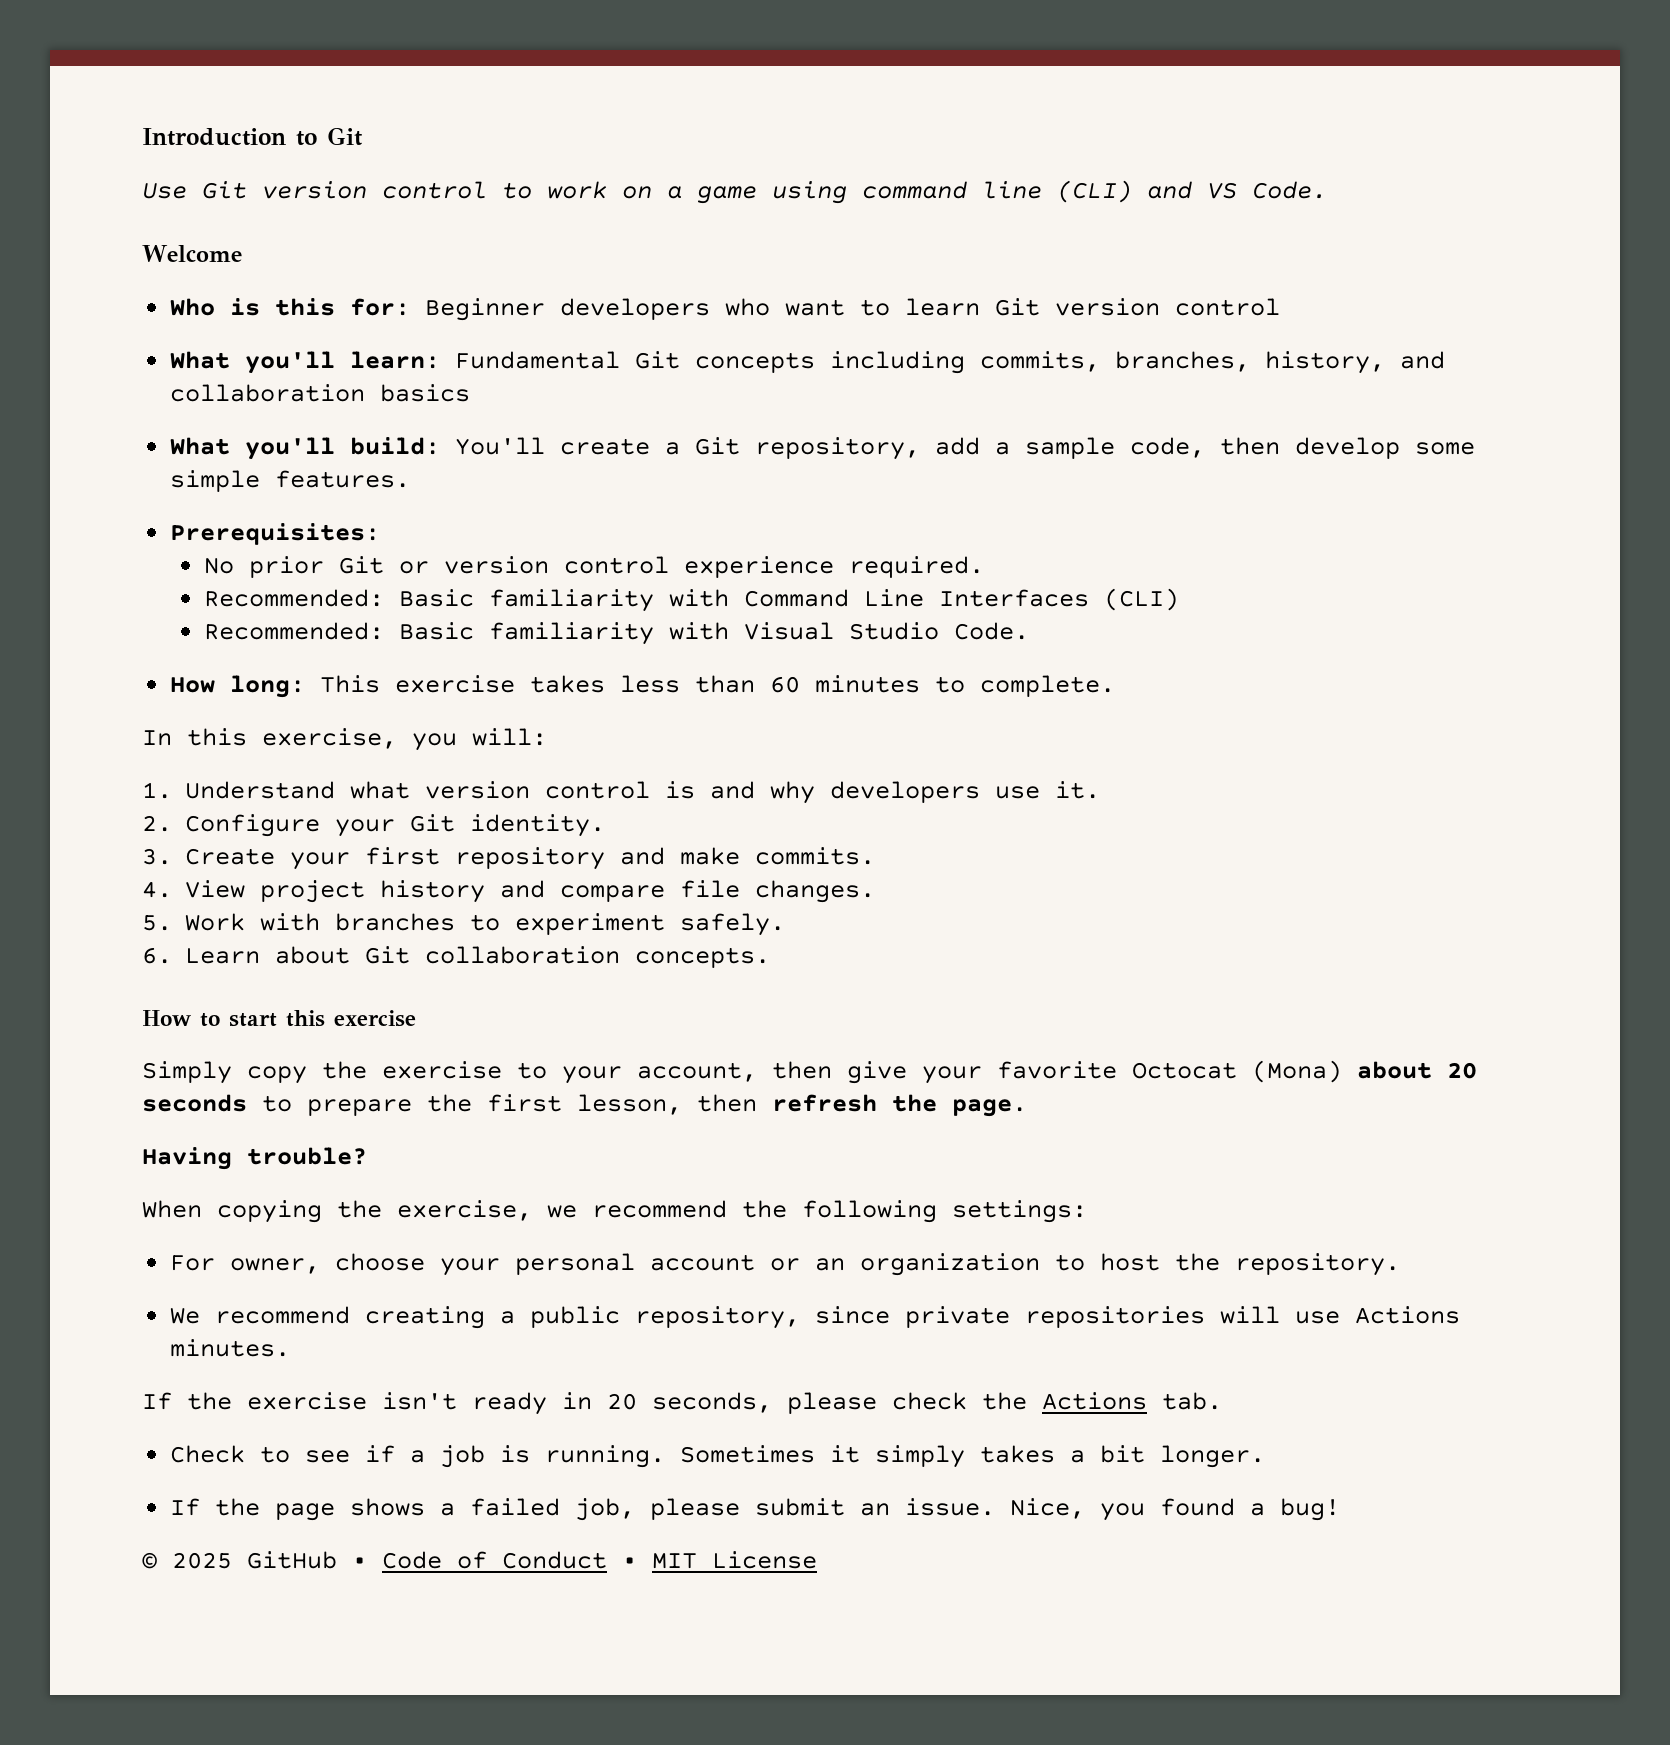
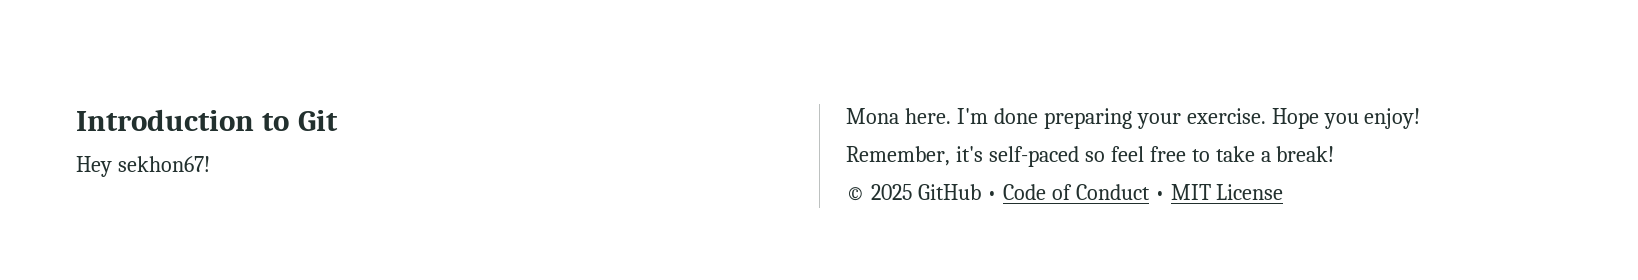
- Use Git version control to work on a game using command line (CLI) and VS Code.
- Welcome
- Who is this for: Beginner developers who want to learn Git version control
- What you'll learn: Fundamental Git concepts including commits, branches, history, and collaboration basics
- What you'll build: You'll create a Git repository, add a sample code, then develop some simple features.
- Prerequisites:
- No prior Git or version control experience required.
- Recommended: Basic familiarity with Command Line Interfaces (CLI)
- Recommended: Basic familiarity with Visual Studio Code.
- How long: This exercise takes less than 60 minutes to complete.
- In this exercise, you will:
- 1. Understand what version control is and why developers use it.
- 2. Configure your Git identity.
- 3. Create your first repository and make commits.
- 4. View project history and compare file changes.
- 5. Work with branches to experiment safely.
- 6. Learn about Git collaboration concepts.
- How to start this exercise
- Simply copy the exercise to your account, then give your favorite Octocat (Mona) about 20 seconds to prepare the first lesson, then refresh the page.
- Having trouble?
- When copying the exercise, we recommend the following settings:
- For owner, choose your personal account or an organization to host the repository.
- We recommend creating a public repository, since private repositories will use Actions minutes.
- If the exercise isn't ready in 20 seconds, please check the Actions tab.
- Check to see if a job is running. Sometimes it simply takes a bit longer.
- If the page shows a failed job, please submit an issue. Nice, you found a bug!
+ Hey sekhon67!
+ Mona here. I'm done preparing your exercise. Hope you enjoy!
+ Remember, it's self-paced so feel free to take a break!

